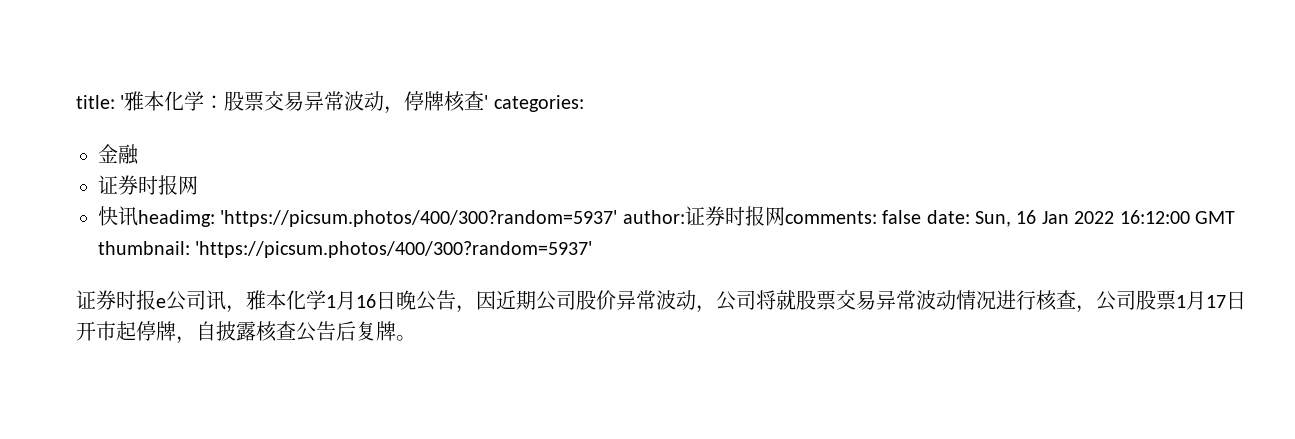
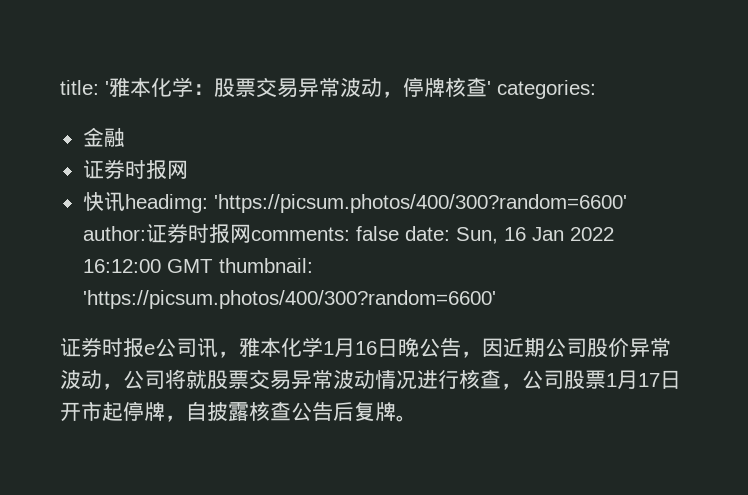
- 快讯headimg: 'https://picsum.photos/400/300?random=5937' author:证券时报网comments: false date: Sun, 16 Jan 2022 16:12:00 GMT thumbnail: 'https://picsum.photos/400/300?random=5937'
+ 快讯headimg: 'https://picsum.photos/400/300?random=6600' author:证券时报网comments: false date: Sun, 16 Jan 2022 16:12:00 GMT thumbnail: 'https://picsum.photos/400/300?random=6600'

